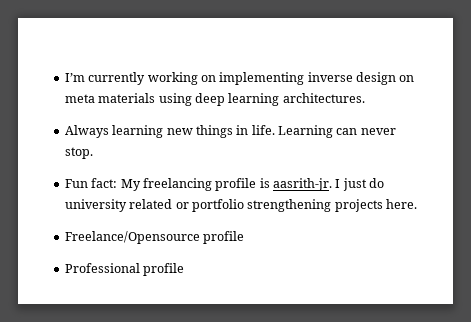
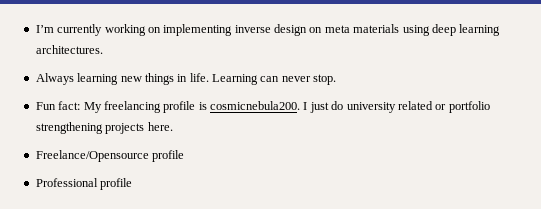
- Fun fact: My freelancing profile is aasrith-jr.
+ Fun fact: My freelancing profile is cosmicnebula200.

